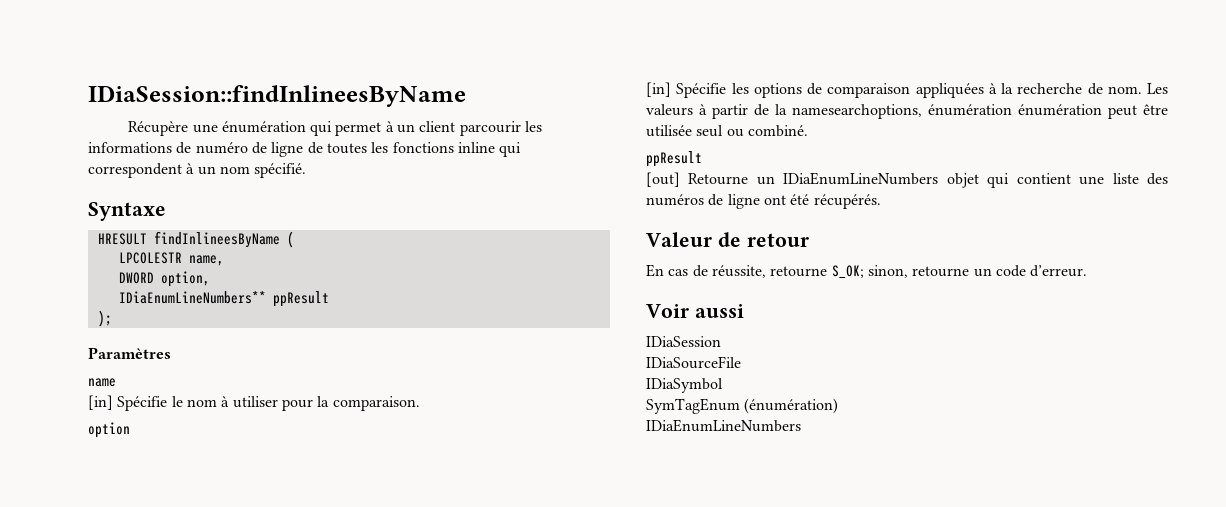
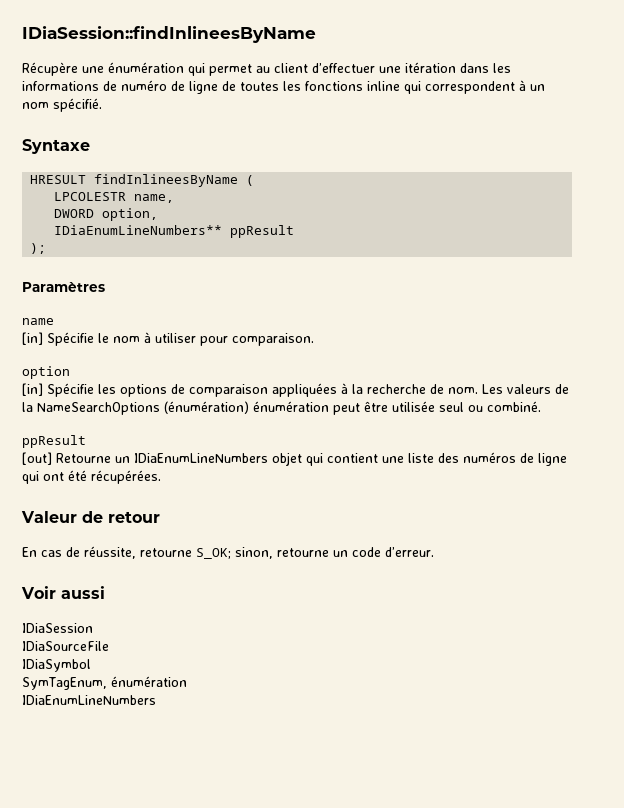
- Récupère une énumération qui permet à un client parcourir les informations de numéro de ligne de toutes les fonctions inline qui correspondent à un nom spécifié.
+ Récupère une énumération qui permet au client d’effectuer une itération dans les informations de numéro de ligne de toutes les fonctions inline qui correspondent à un nom spécifié.
- [in] Spécifie le nom à utiliser pour la comparaison.
+ [in] Spécifie le nom à utiliser pour comparaison.
- Les valeurs à partir de la namesearchoptions, énumération énumération peut être utilisée seul ou combiné.
+ Les valeurs de la NameSearchOptions (énumération) énumération peut être utilisée seul ou combiné.
- [out] Retourne un IDiaEnumLineNumbers objet qui contient une liste des numéros de ligne ont été récupérés.
+ [out] Retourne un IDiaEnumLineNumbers objet qui contient une liste des numéros de ligne qui ont été récupérées.
- SymTagEnum (énumération)
+ SymTagEnum, énumération

